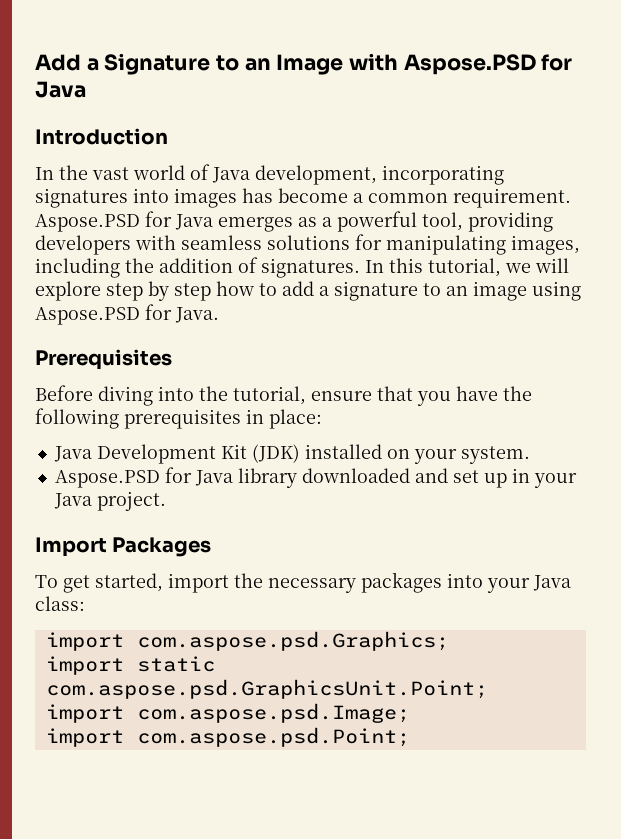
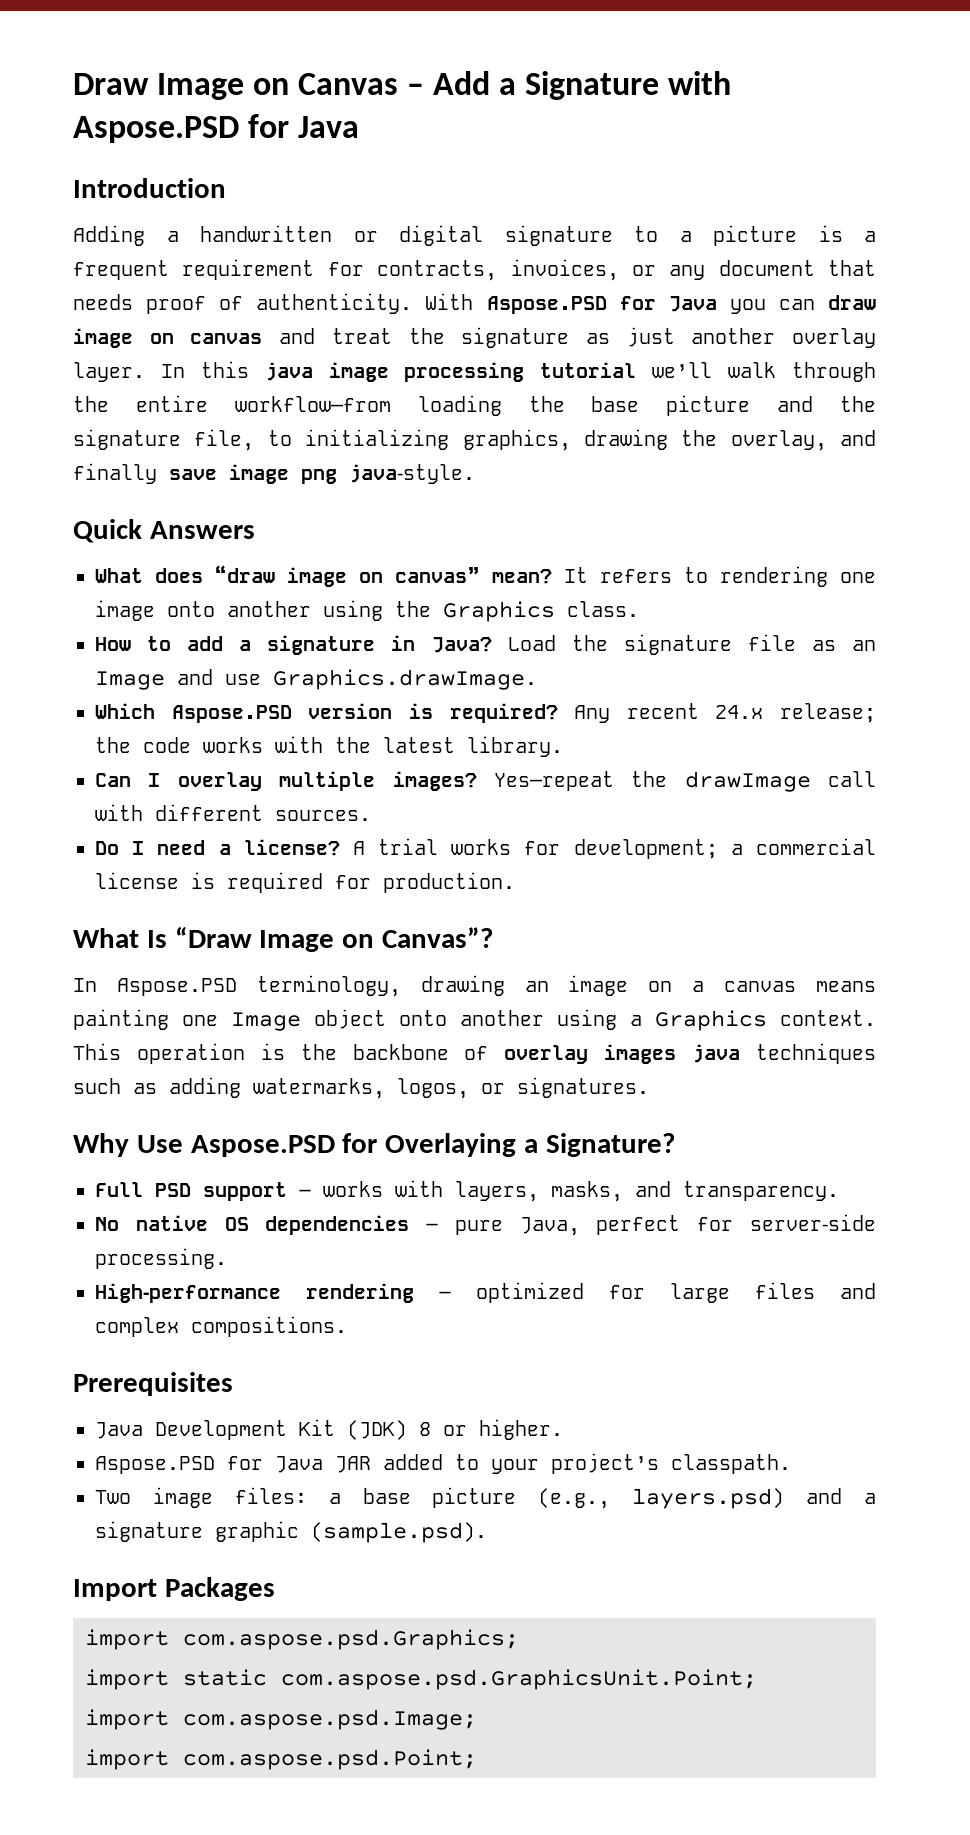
- Add a Signature to an Image with Aspose.PSD for Java
+ Draw Image on Canvas – Add a Signature with Aspose.PSD for Java
- In the vast world of Java development, incorporating signatures into images has become a common requirement. Aspose.PSD for Java emerges as a powerful tool, providing developers with seamless solutions for manipulating images, including the addition of signatures. In this tutorial, we will explore step by step how to add a signature to an image using Aspose.PSD for Java.
+ Adding a handwritten or digital signature to a picture is a frequent requirement for contracts, invoices, or any document that needs proof of authenticity. With Aspose.PSD for Java you can draw image on canvas and treat the signature as just another overlay layer. In this java image processing tutorial we’ll walk through the entire workflow—from loading the base picture and the signature file, to initializing graphics, drawing the overlay, and finally save image png java‑style.
+ Quick Answers
+ What does “draw image on canvas” mean? It refers to rendering one image onto another using the Graphics class.
+ How to add a signature in Java? Load the signature file as an Image and use Graphics.drawImage.
+ Which Aspose.PSD version is required? Any recent 24.x release; the code works with the latest library.
+ Can I overlay multiple images? Yes—repeat the drawImage call with different sources.
+ Do I need a license? A trial works for development; a commercial license is required for production.
+ What Is “Draw Image on Canvas”?
+ In Aspose.PSD terminology, drawing an image on a canvas means painting one Image object onto another using a Graphics context. This operation is the backbone of overlay images java techniques such as adding watermarks, logos, or signatures.
+ Why Use Aspose.PSD for Overlaying a Signature?
+ Full PSD support – works with layers, masks, and transparency.
+ No native OS dependencies – pure Java, perfect for server‑side processing.
+ High‑performance rendering – optimized for large files and complex compositions.
  Prerequisites
- Before diving into the tutorial, ensure that you have the following prerequisites in place:
- Java Development Kit (JDK) installed on your system.
- Aspose.PSD for Java library downloaded and set up in your Java project.
+ Java Development Kit (JDK) 8 or higher.
+ Aspose.PSD for Java JAR added to your project’s classpath.
+ Two image files: a base picture (e.g., layers.psd) and a signature graphic (sample.psd).
  Import Packages
- To get started, import the necessary packages into your Java class:

